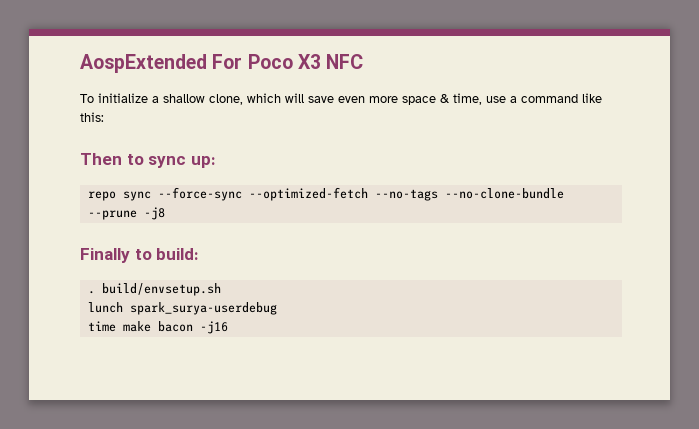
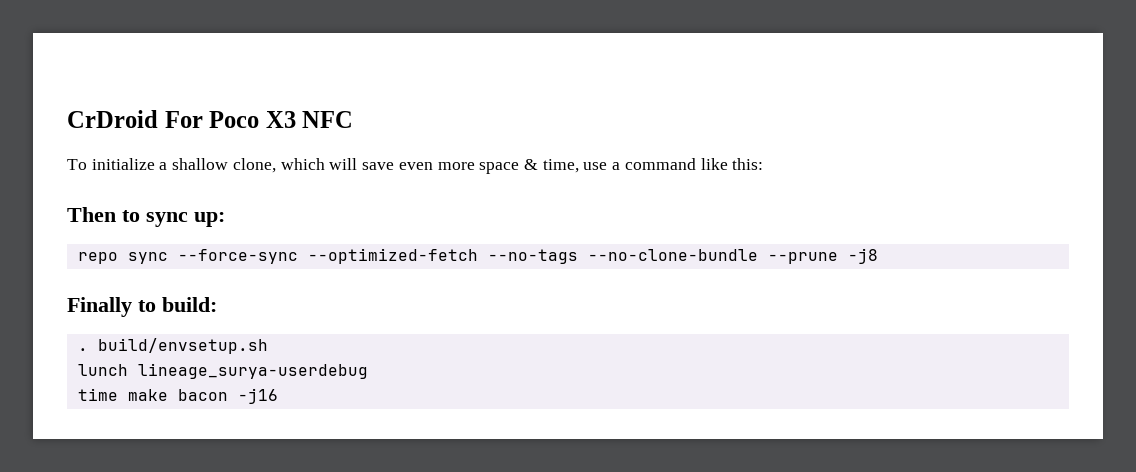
- AospExtended For Poco X3 NFC
+ CrDroid For Poco X3 NFC
- lunch spark_surya-userdebug
+ lunch lineage_surya-userdebug

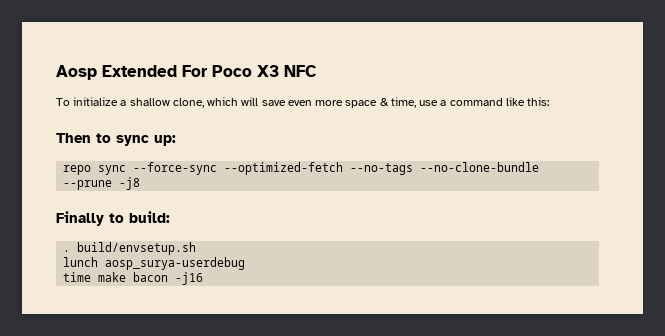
- CrDroid For Poco X3 NFC
+ Aosp Extended For Poco X3 NFC
- lunch lineage_surya-userdebug
+ lunch aosp_surya-userdebug

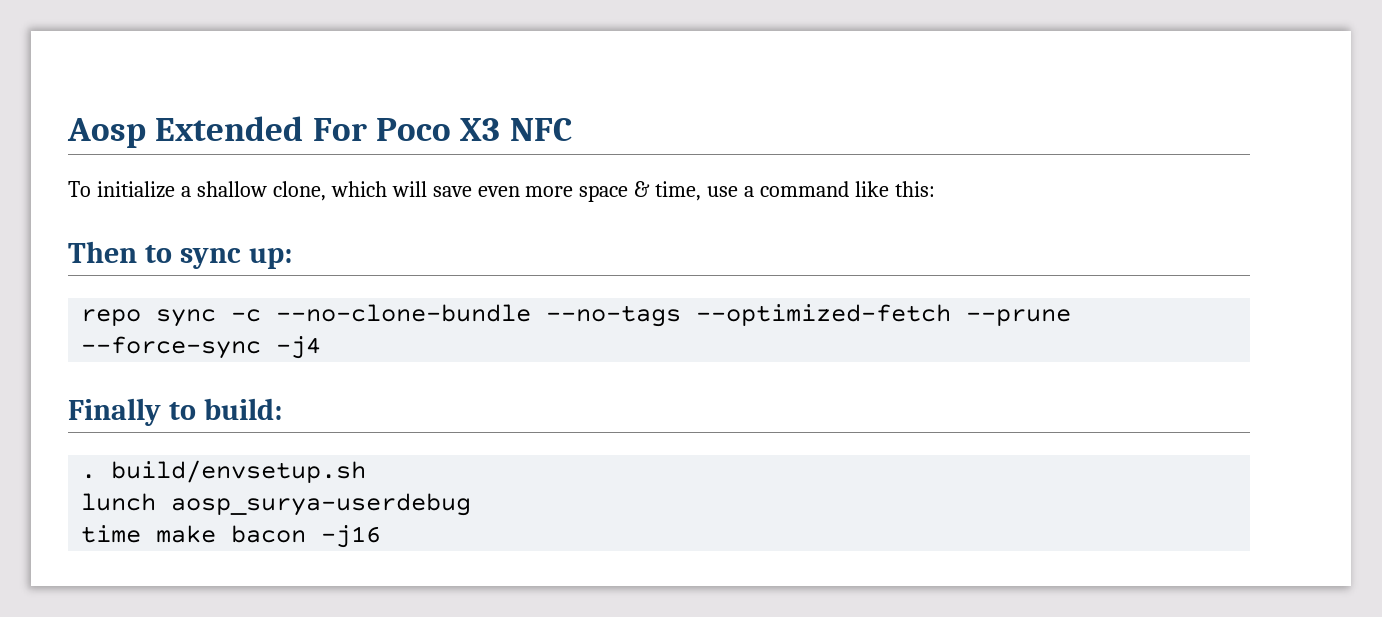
- repo sync --force-sync --optimized-fetch --no-tags --no-clone-bundle --prune -j8
+ repo sync -c --no-clone-bundle --no-tags --optimized-fetch --prune --force-sync -j4

